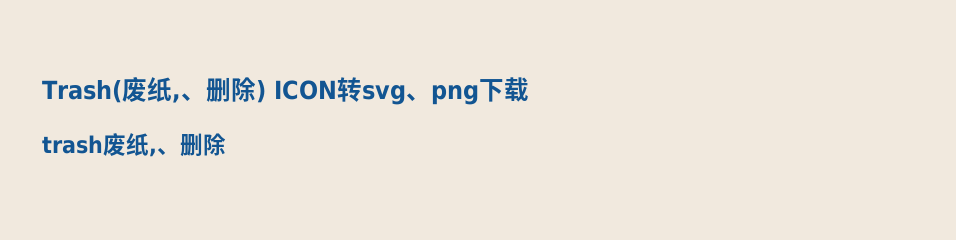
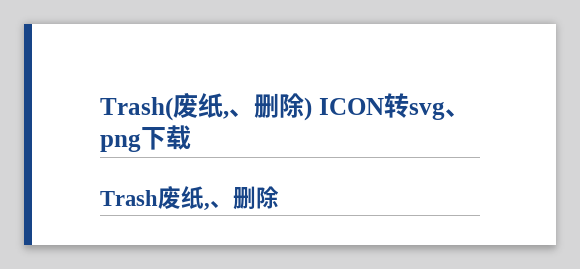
- trash废纸,、删除
+ Trash废纸,、删除

